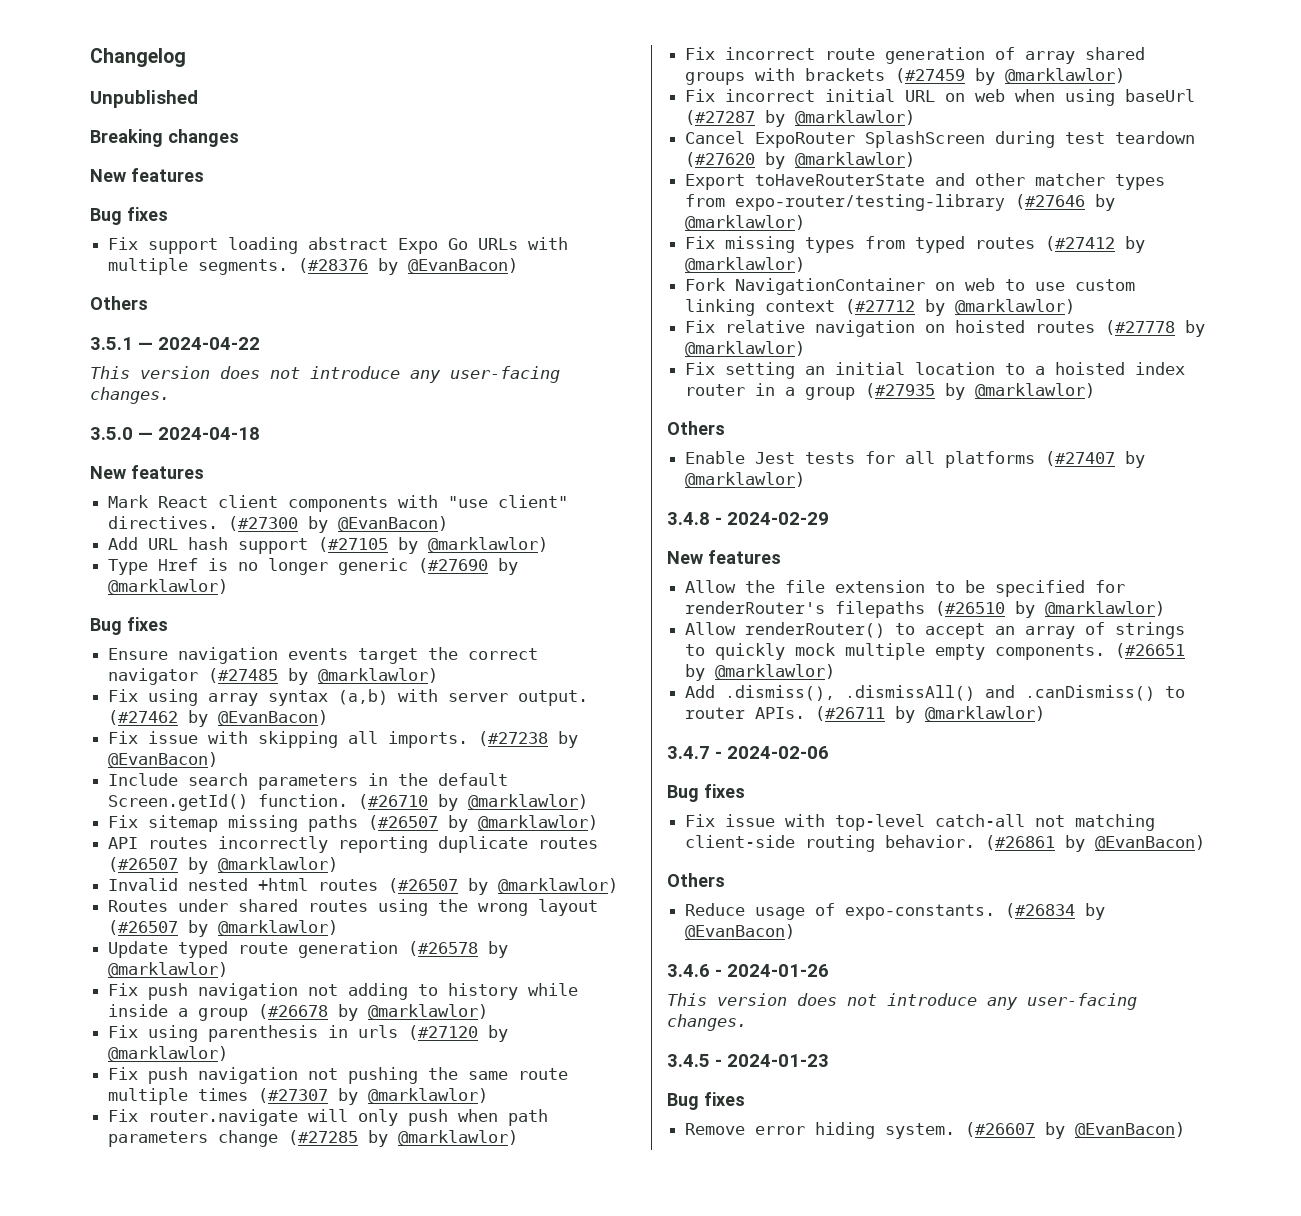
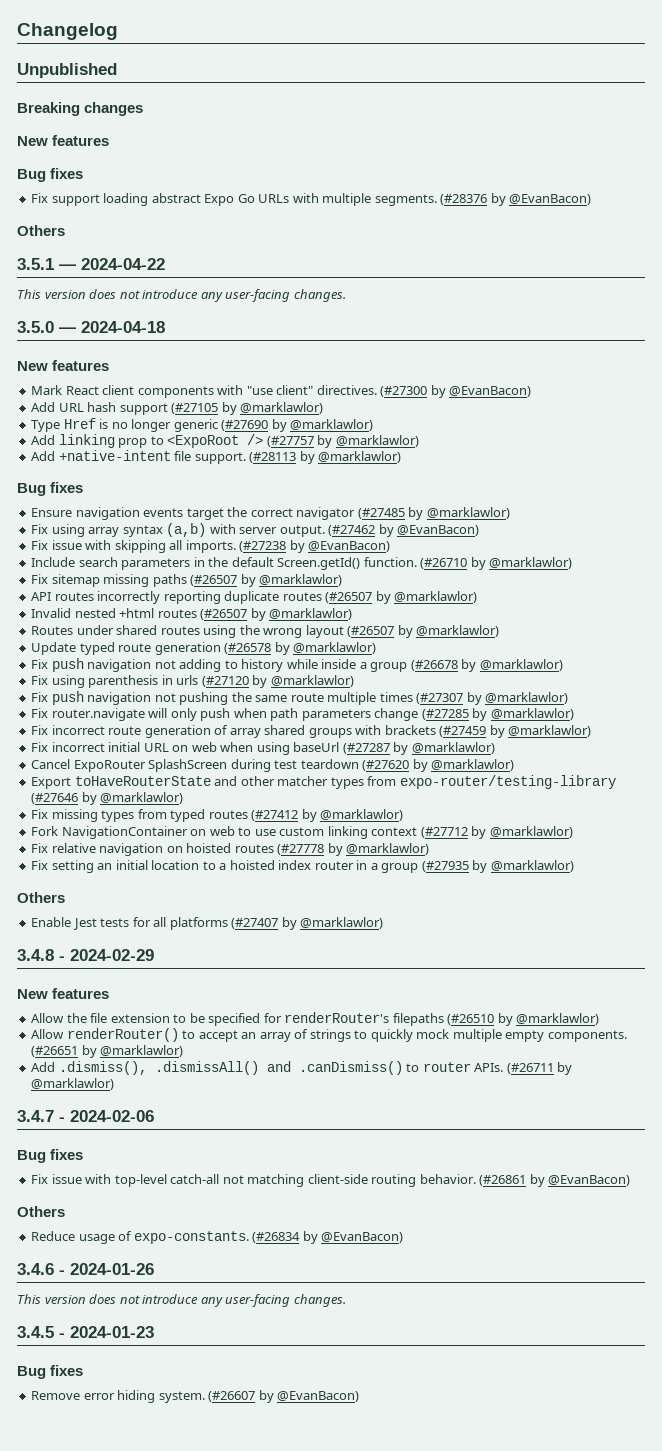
+ Add linking prop to <ExpoRoot /> (#27757 by @marklawlor)
+ Add +native-intent file support. (#28113 by @marklawlor)

